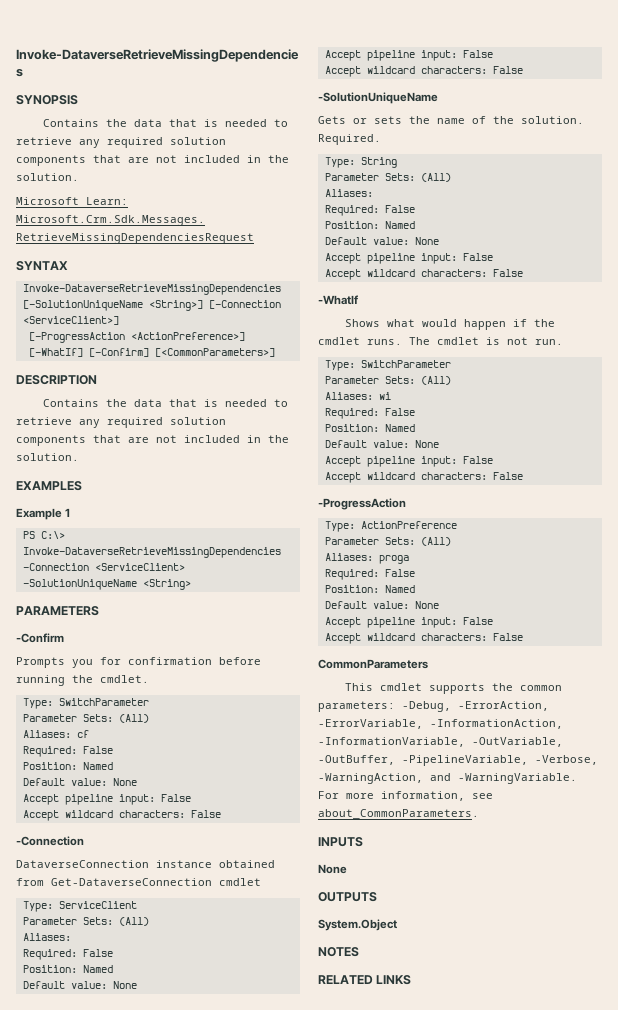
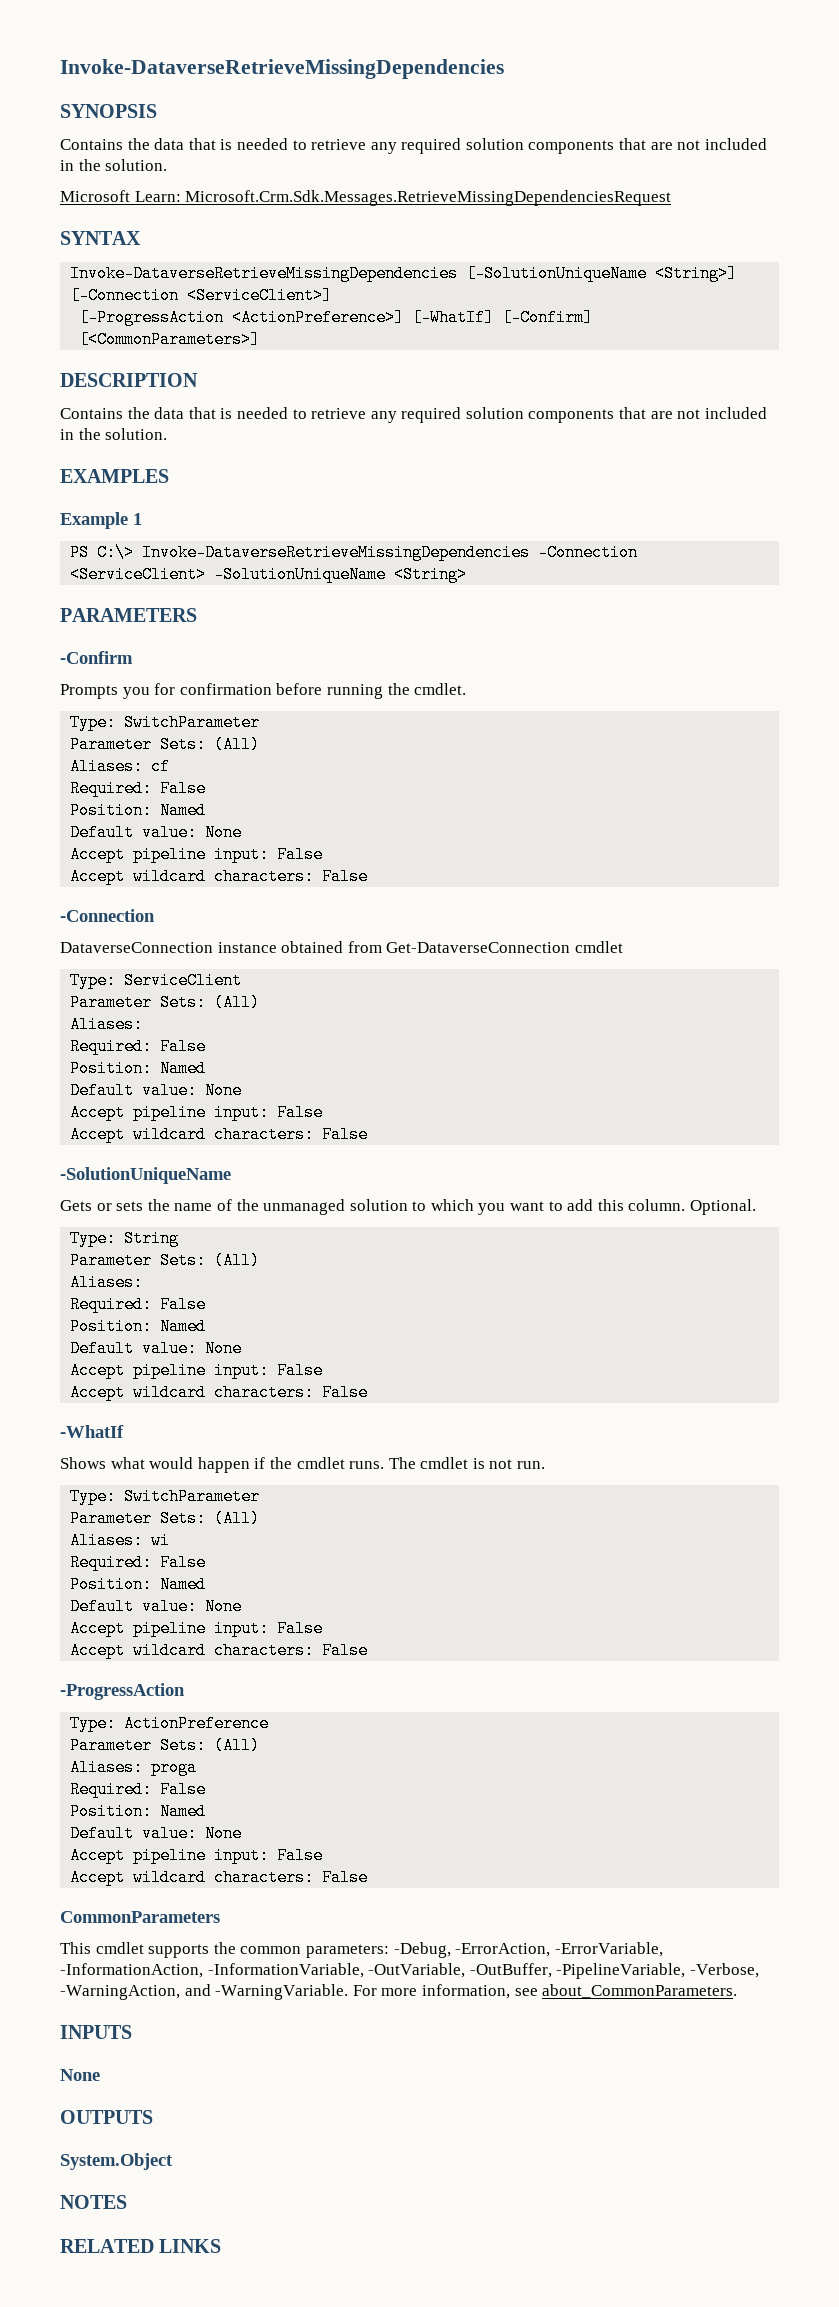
- Gets or sets the name of the solution. Required.
+ Gets or sets the name of the unmanaged solution to which you want to add this column. Optional.

